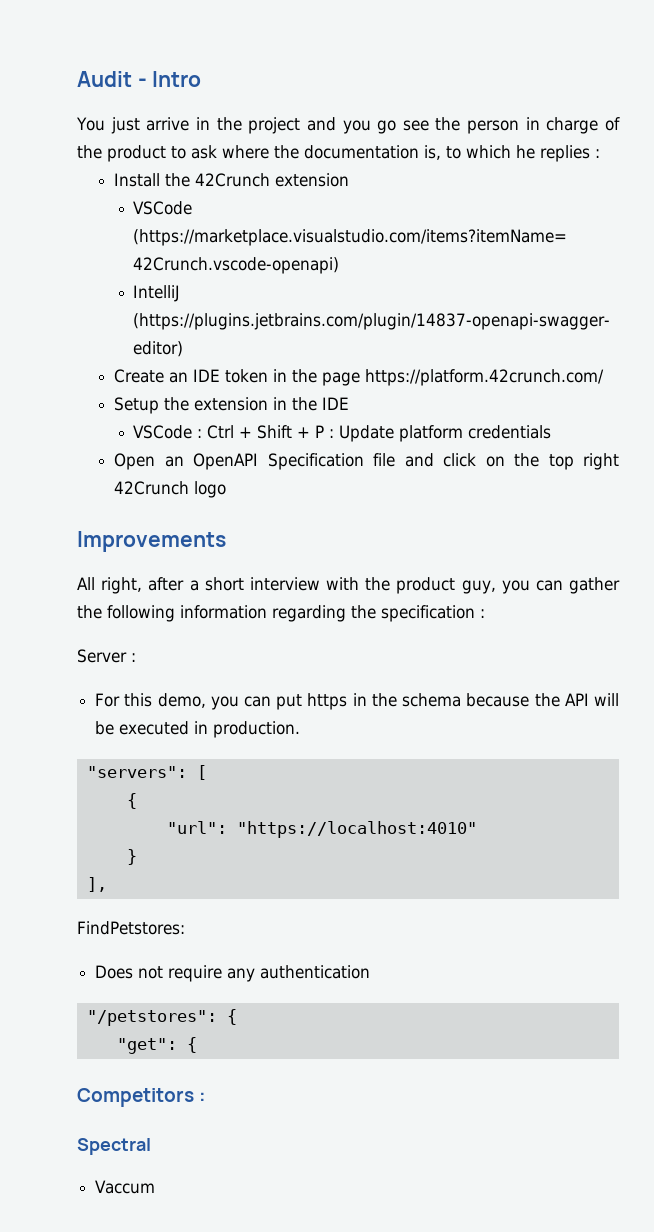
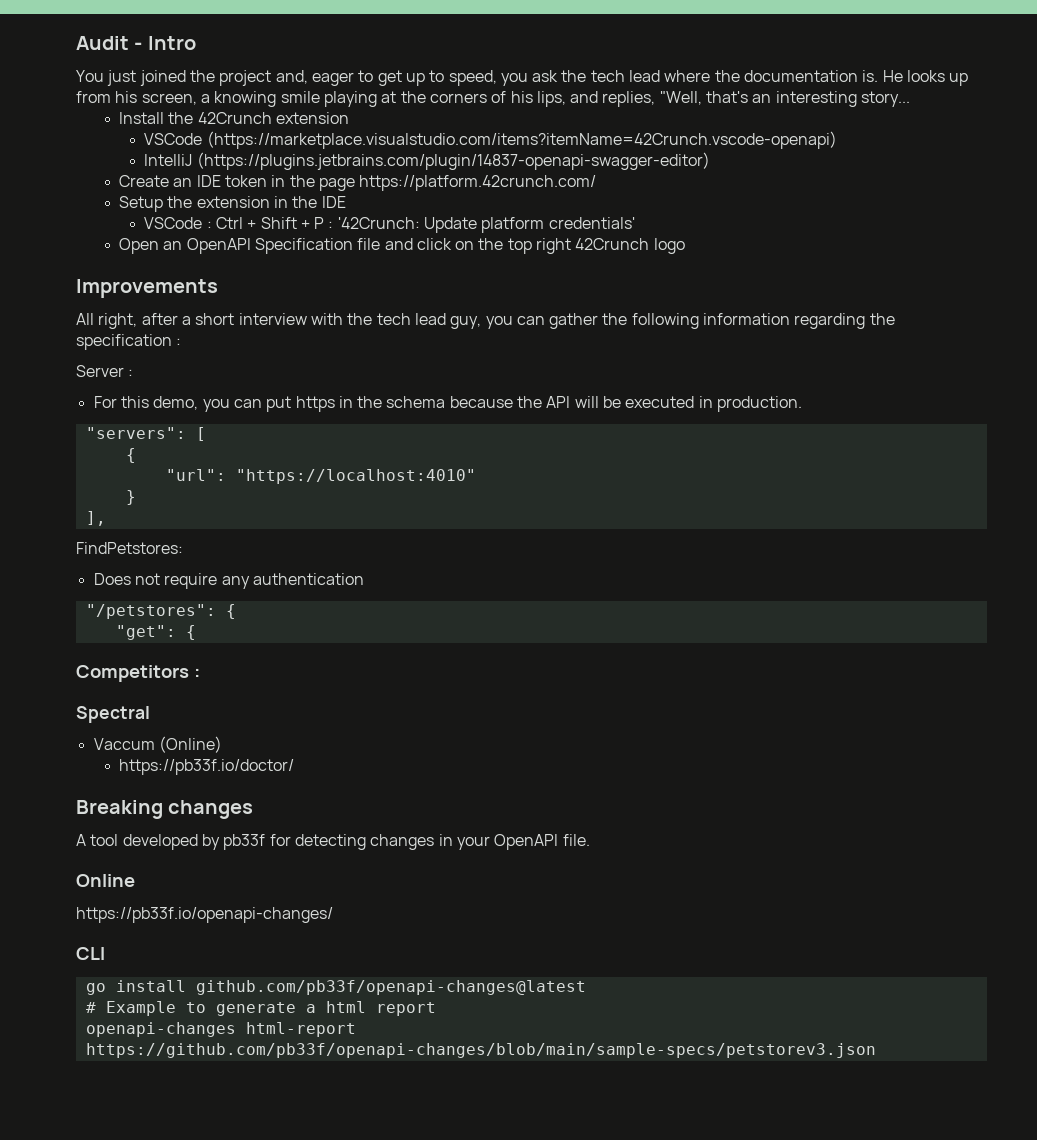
- You just arrive in the project and you go see the person in charge of the product to ask where the documentation is, to which he replies :
+ You just joined the project and, eager to get up to speed, you ask the tech lead where the documentation is. He looks up from his screen, a knowing smile playing at the corners of his lips, and replies, "Well, that's an interesting story...
- VSCode : Ctrl + Shift + P : Update platform credentials
+ VSCode : Ctrl + Shift + P : '42Crunch: Update platform credentials'
- All right, after a short interview with the product guy, you can gather the following information regarding the specification :
+ All right, after a short interview with the tech lead guy, you can gather the following information regarding the specification :
- Vaccum
+ Vaccum (Online)
+ https://pb33f.io/doctor/
+ Breaking changes
+ A tool developed by pb33f for detecting changes in your OpenAPI file.
+ Online
+ https://pb33f.io/openapi-changes/
+ CLI
+ go install github.com/pb33f/openapi-changes@latest
+ # Example to generate a html report
+ openapi-changes html-report https://github.com/pb33f/openapi-changes/blob/main/sample-specs/petstorev3.json

